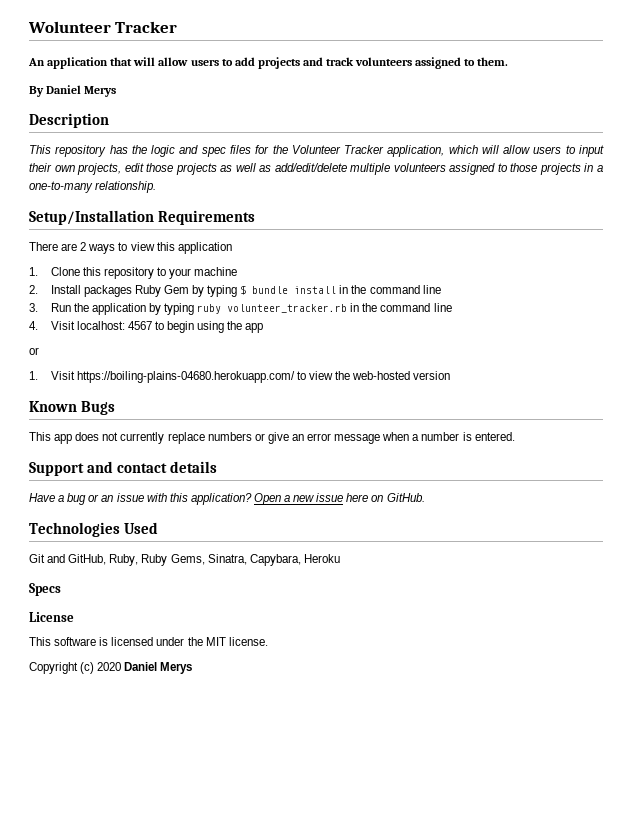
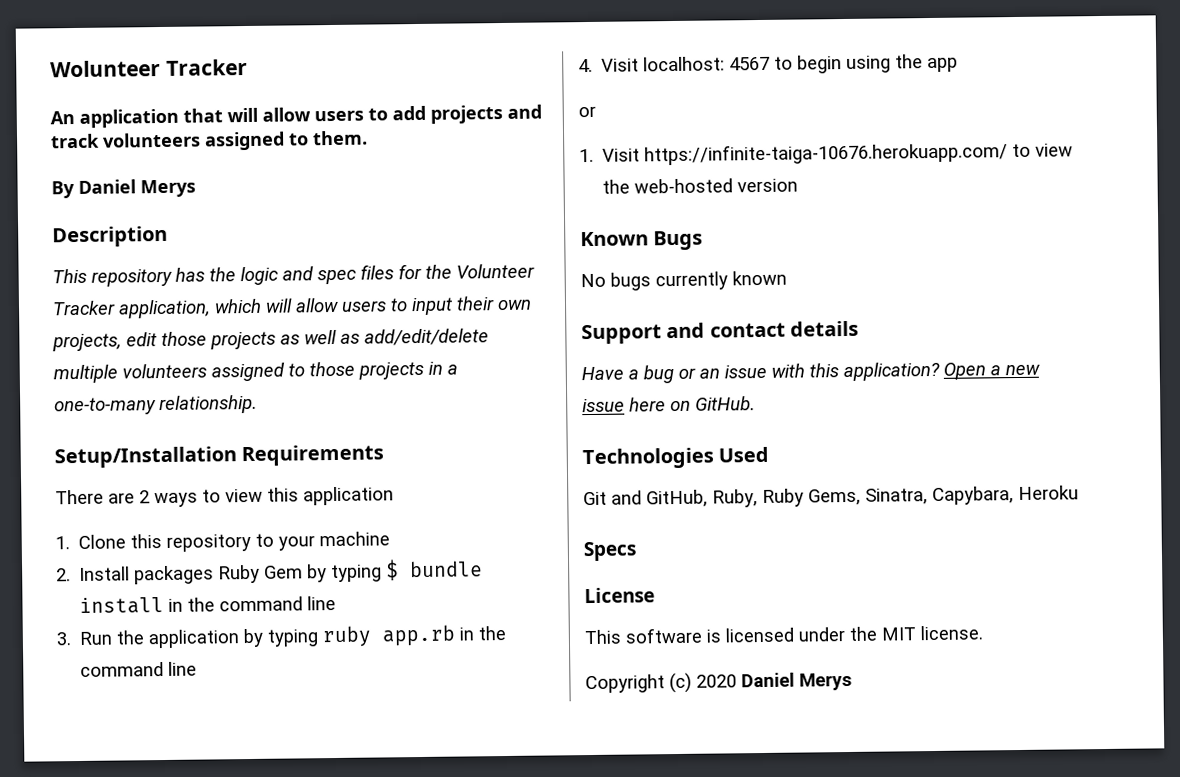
- 3. Run the application by typing ruby volunteer_tracker.rb in the command line
+ 3. Run the application by typing ruby app.rb in the command line
- 1. Visit https://boiling-plains-04680.herokuapp.com/ to view the web-hosted version
+ 1. Visit https://infinite-taiga-10676.herokuapp.com/ to view the web-hosted version
- This app does not currently replace numbers or give an error message when a number is entered.
+ No bugs currently known

